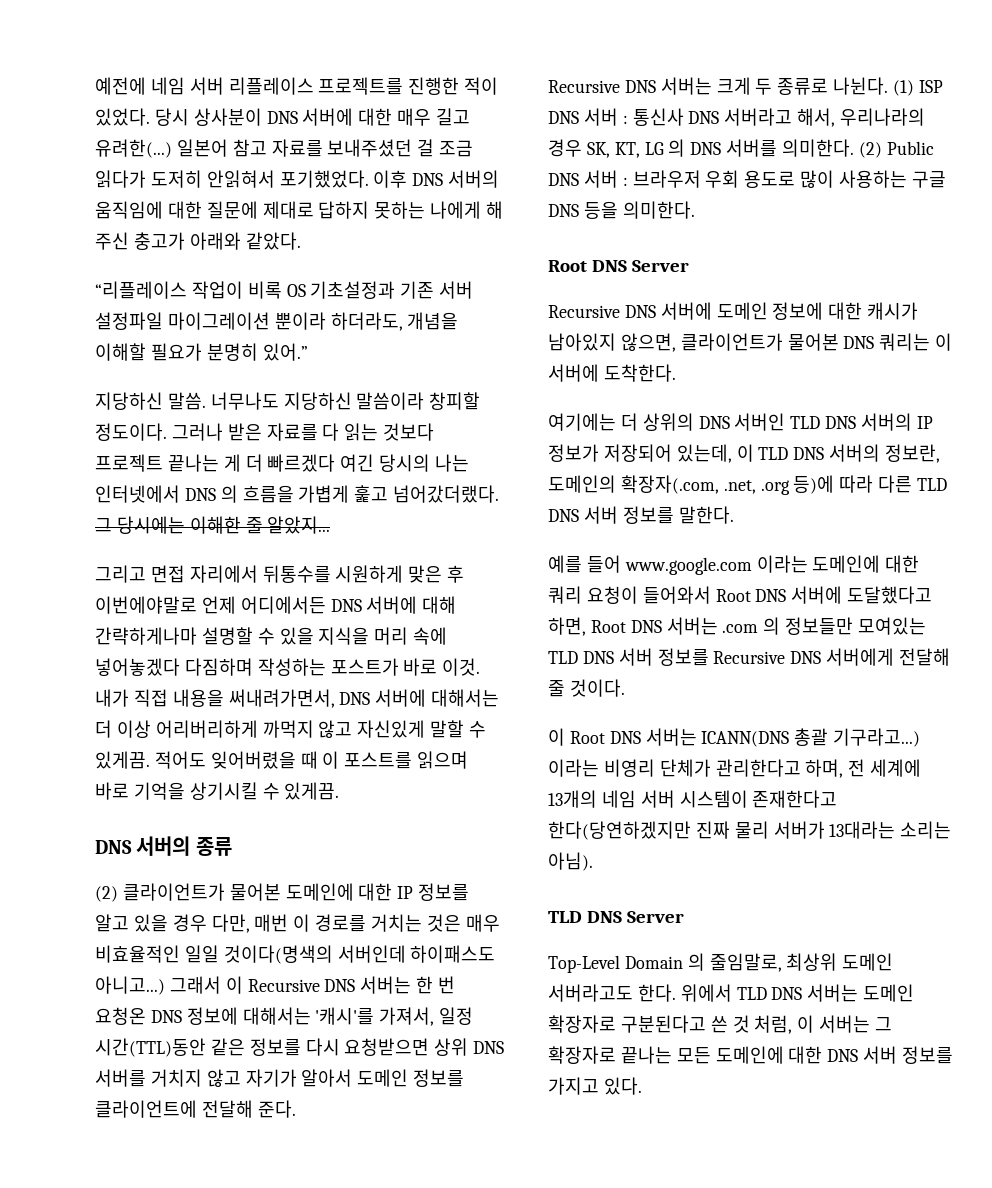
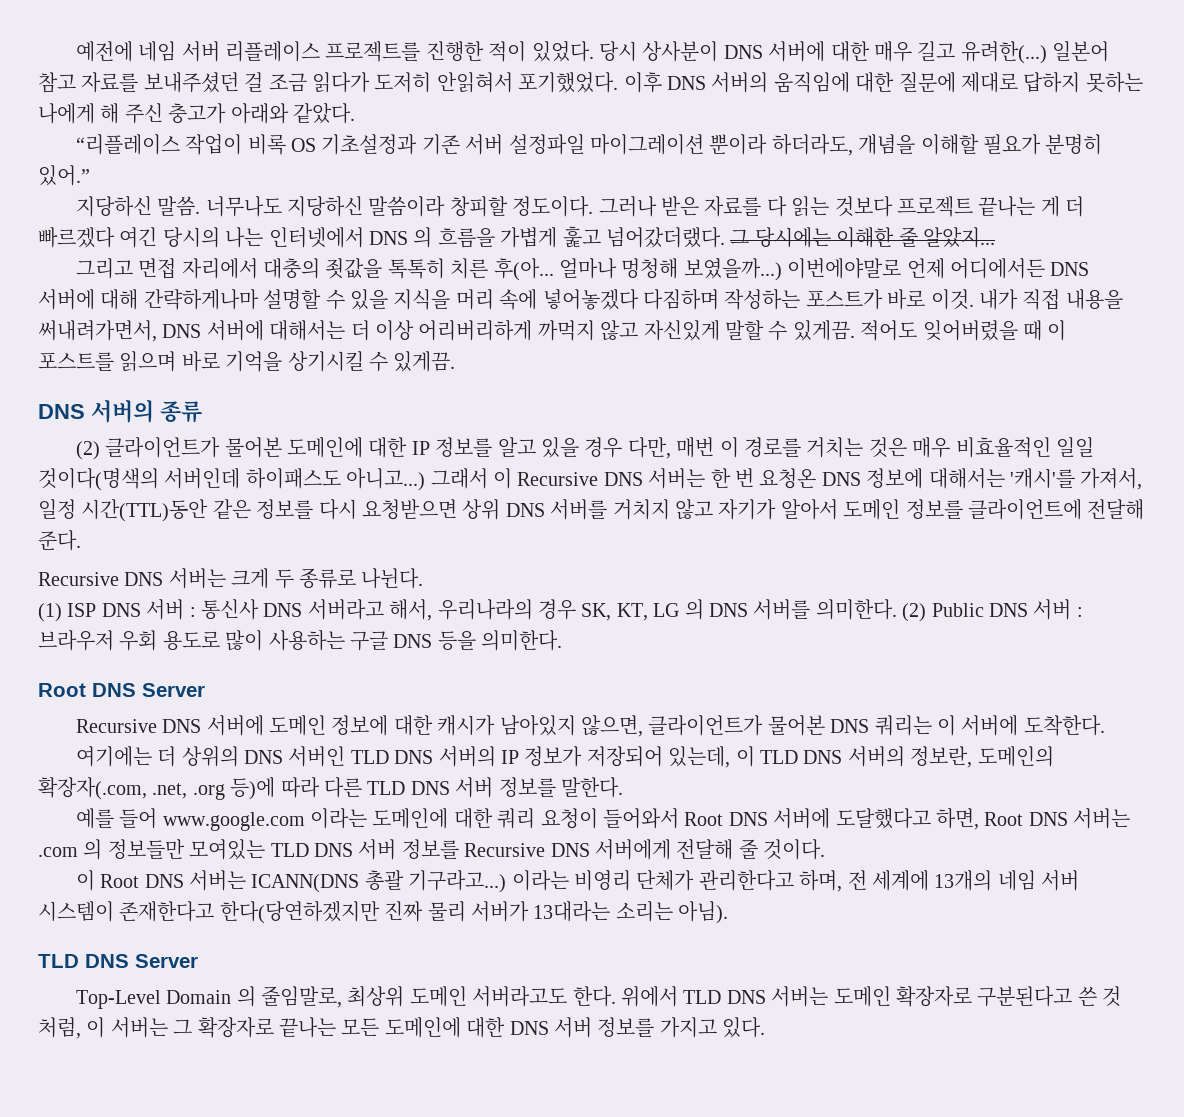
- 그리고 면접 자리에서 뒤통수를 시원하게 맞은 후 이번에야말로 언제 어디에서든 DNS 서버에 대해 간략하게나마 설명할 수 있을 지식을 머리 속에 넣어놓겠다 다짐하며 작성하는 포스트가 바로 이것.
+ 그리고 면접 자리에서 대충의 죗값을 톡톡히 치른 후(아... 얼마나 멍청해 보였을까...) 이번에야말로 언제 어디에서든 DNS 서버에 대해 간략하게나마 설명할 수 있을 지식을 머리 속에 넣어놓겠다 다짐하며 작성하는 포스트가 바로 이것.
- Recursive DNS 서버는 크게 두 종류로 나뉜다. (1) ISP DNS 서버 : 통신사 DNS 서버라고 해서, 우리나라의 경우 SK, KT, LG 의 DNS 서버를 의미한다.
+ Recursive DNS 서버는 크게 두 종류로 나뉜다.
+ (1) ISP DNS 서버 : 통신사 DNS 서버라고 해서, 우리나라의 경우 SK, KT, LG 의 DNS 서버를 의미한다.

